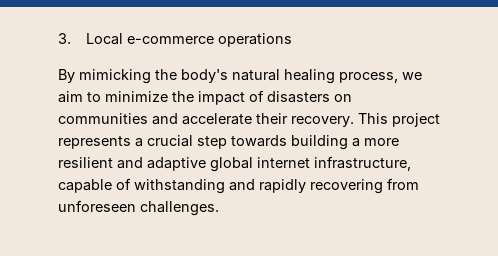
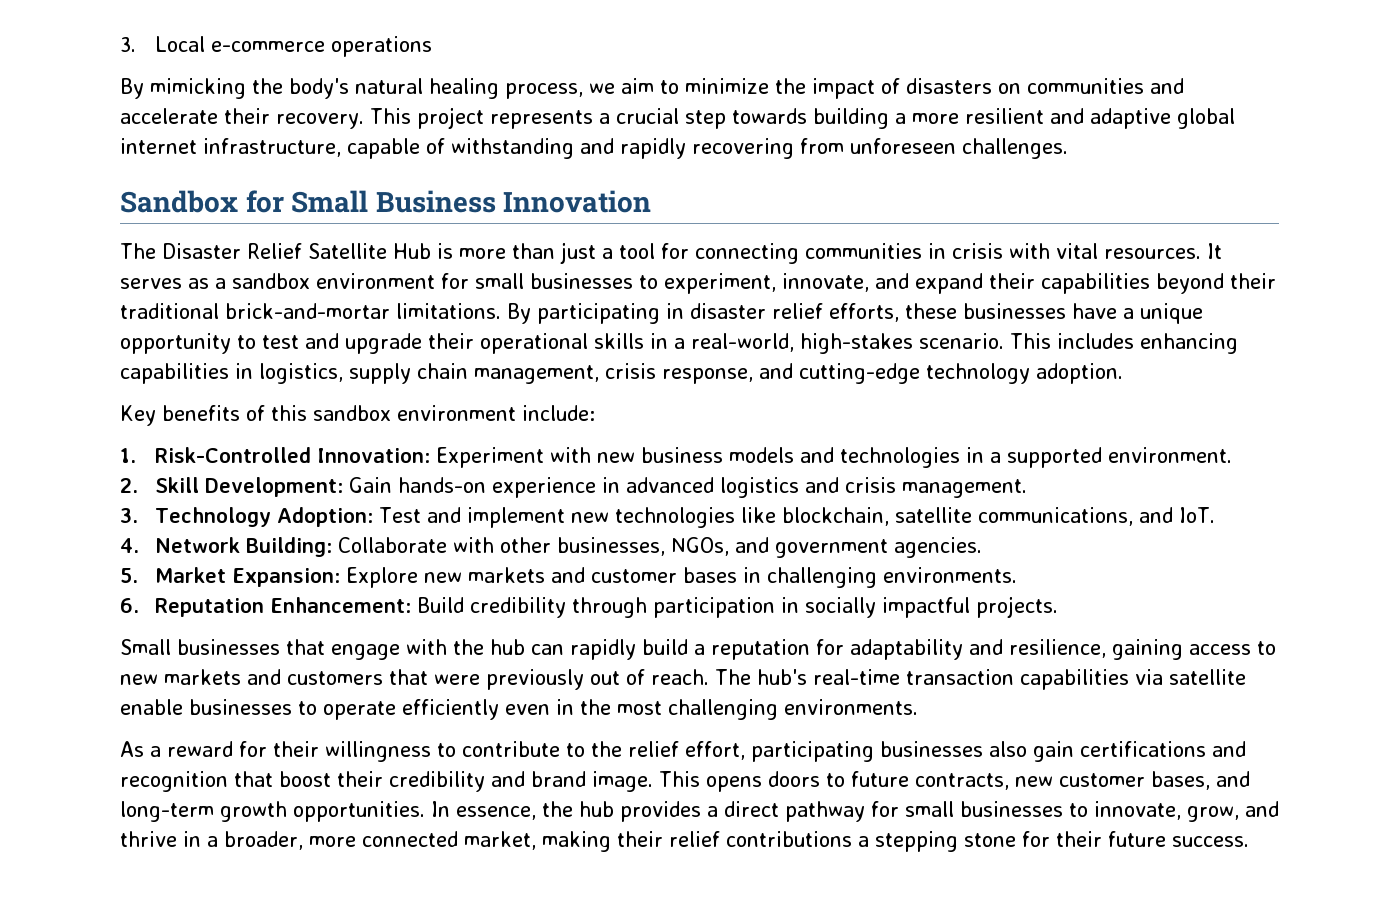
+ Sandbox for Small Business Innovation
+ The Disaster Relief Satellite Hub is more than just a tool for connecting communities in crisis with vital resources. It serves as a sandbox environment for small businesses to experiment, innovate, and expand their capabilities beyond their traditional brick-and-mortar limitations. By participating in disaster relief efforts, these businesses have a unique opportunity to test and upgrade their operational skills in a real-world, high-stakes scenario. This includes enhancing capabilities in logistics, supply chain management, crisis response, and cutting-edge technology adoption.
+ Key benefits of this sandbox environment include:
+ 1. Risk-Controlled Innovation: Experiment with new business models and technologies in a supported environment.
+ 2. Skill Development: Gain hands-on experience in advanced logistics and crisis management.
+ 3. Technology Adoption: Test and implement new technologies like blockchain, satellite communications, and IoT.
+ 4. Network Building: Collaborate with other businesses, NGOs, and government agencies.
+ 5. Market Expansion: Explore new markets and customer bases in challenging environments.
+ 6. Reputation Enhancement: Build credibility through participation in socially impactful projects.
+ Small businesses that engage with the hub can rapidly build a reputation for adaptability and resilience, gaining access to new markets and customers that were previously out of reach. The hub's real-time transaction capabilities via satellite enable businesses to operate efficiently even in the most challenging environments.
+ As a reward for their willingness to contribute to the relief effort, participating businesses also gain certifications and recognition that boost their credibility and brand image. This opens doors to future contracts, new customer bases, and long-term growth opportunities. In essence, the hub provides a direct pathway for small businesses to innovate, grow, and thrive in a broader, more connected market, making their relief contributions a stepping stone for their future success.

